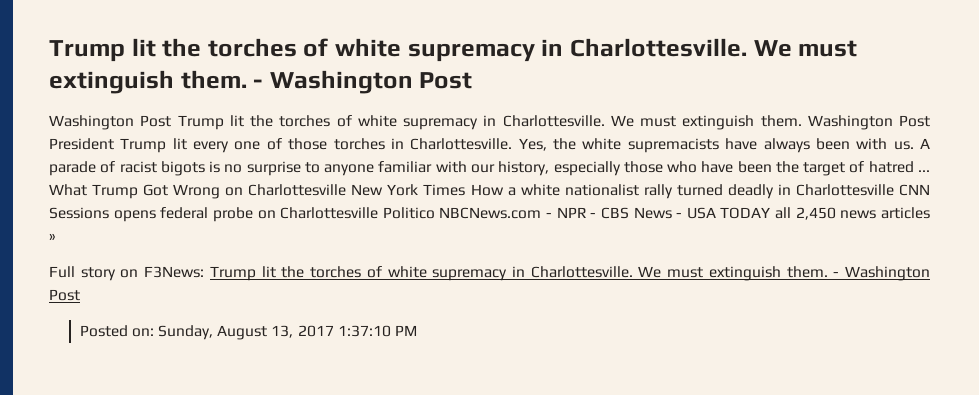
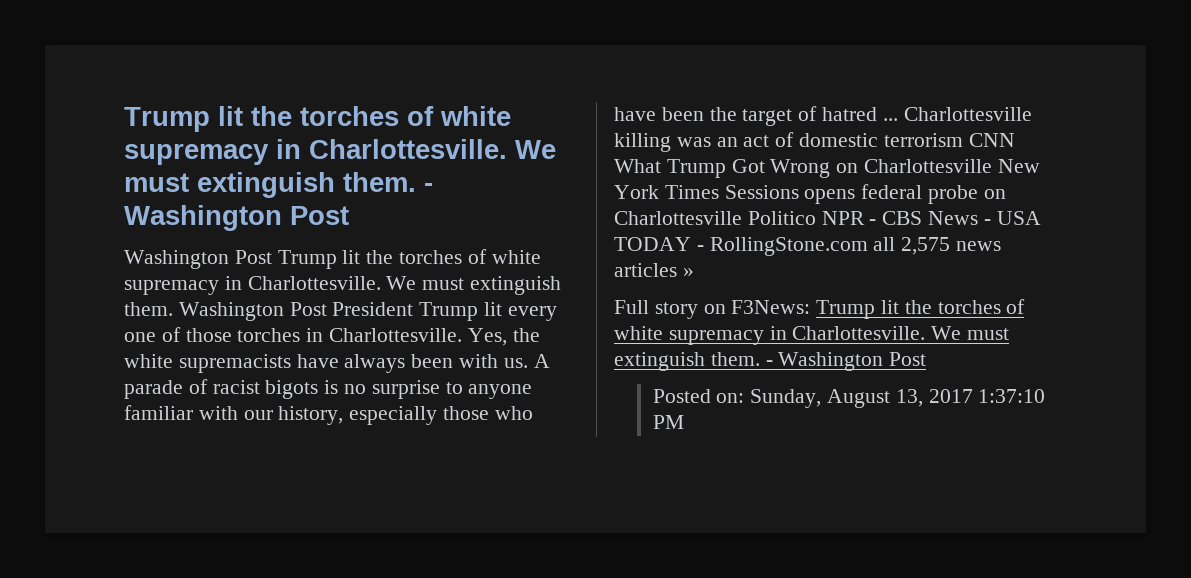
- What Trump Got Wrong on Charlottesville New York Times How a white nationalist rally turned deadly in Charlottesville CNN Sessions opens federal probe on Charlottesville Politico NBCNews.com - NPR - CBS News - USA TODAY all 2,450 news articles »
+ Charlottesville killing was an act of domestic terrorism CNN What Trump Got Wrong on Charlottesville New York Times Sessions opens federal probe on Charlottesville Politico NPR - CBS News - USA TODAY - RollingStone.com all 2,575 news articles »

